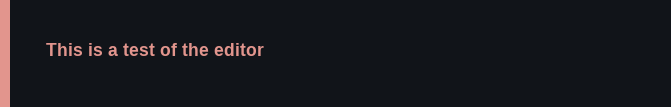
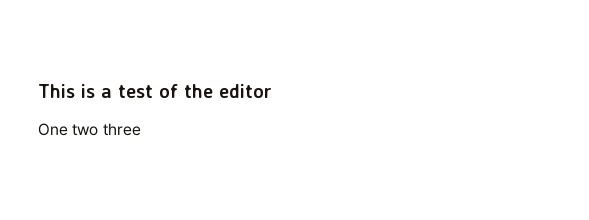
+ One two three

